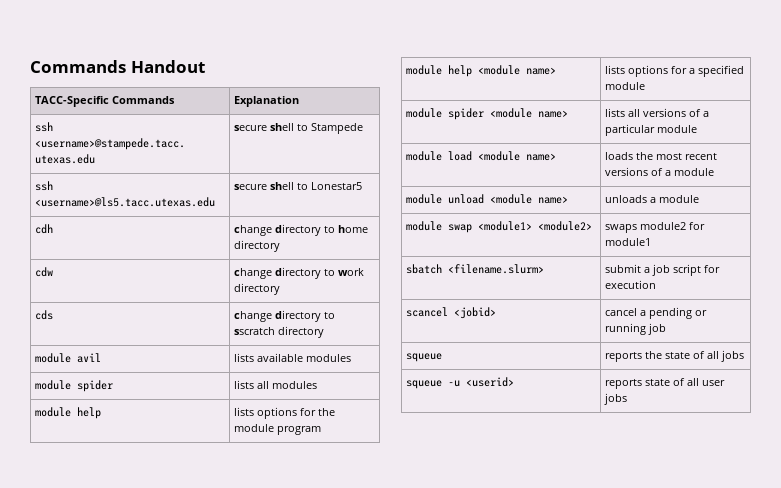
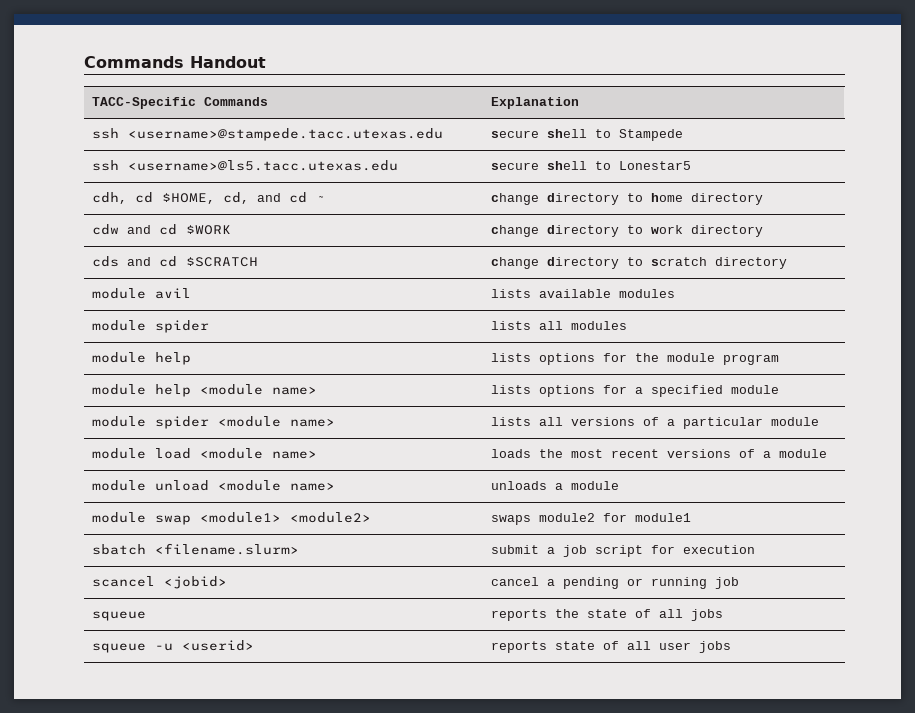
- cdh | change directory to home directory
+ cdh, cd $HOME, cd, and cd ~ | change directory to home directory
- cdw | change directory to work directory
+ cdw and cd $WORK | change directory to work directory
- cds | change directory to sscratch directory
+ cds and cd $SCRATCH | change directory to scratch directory

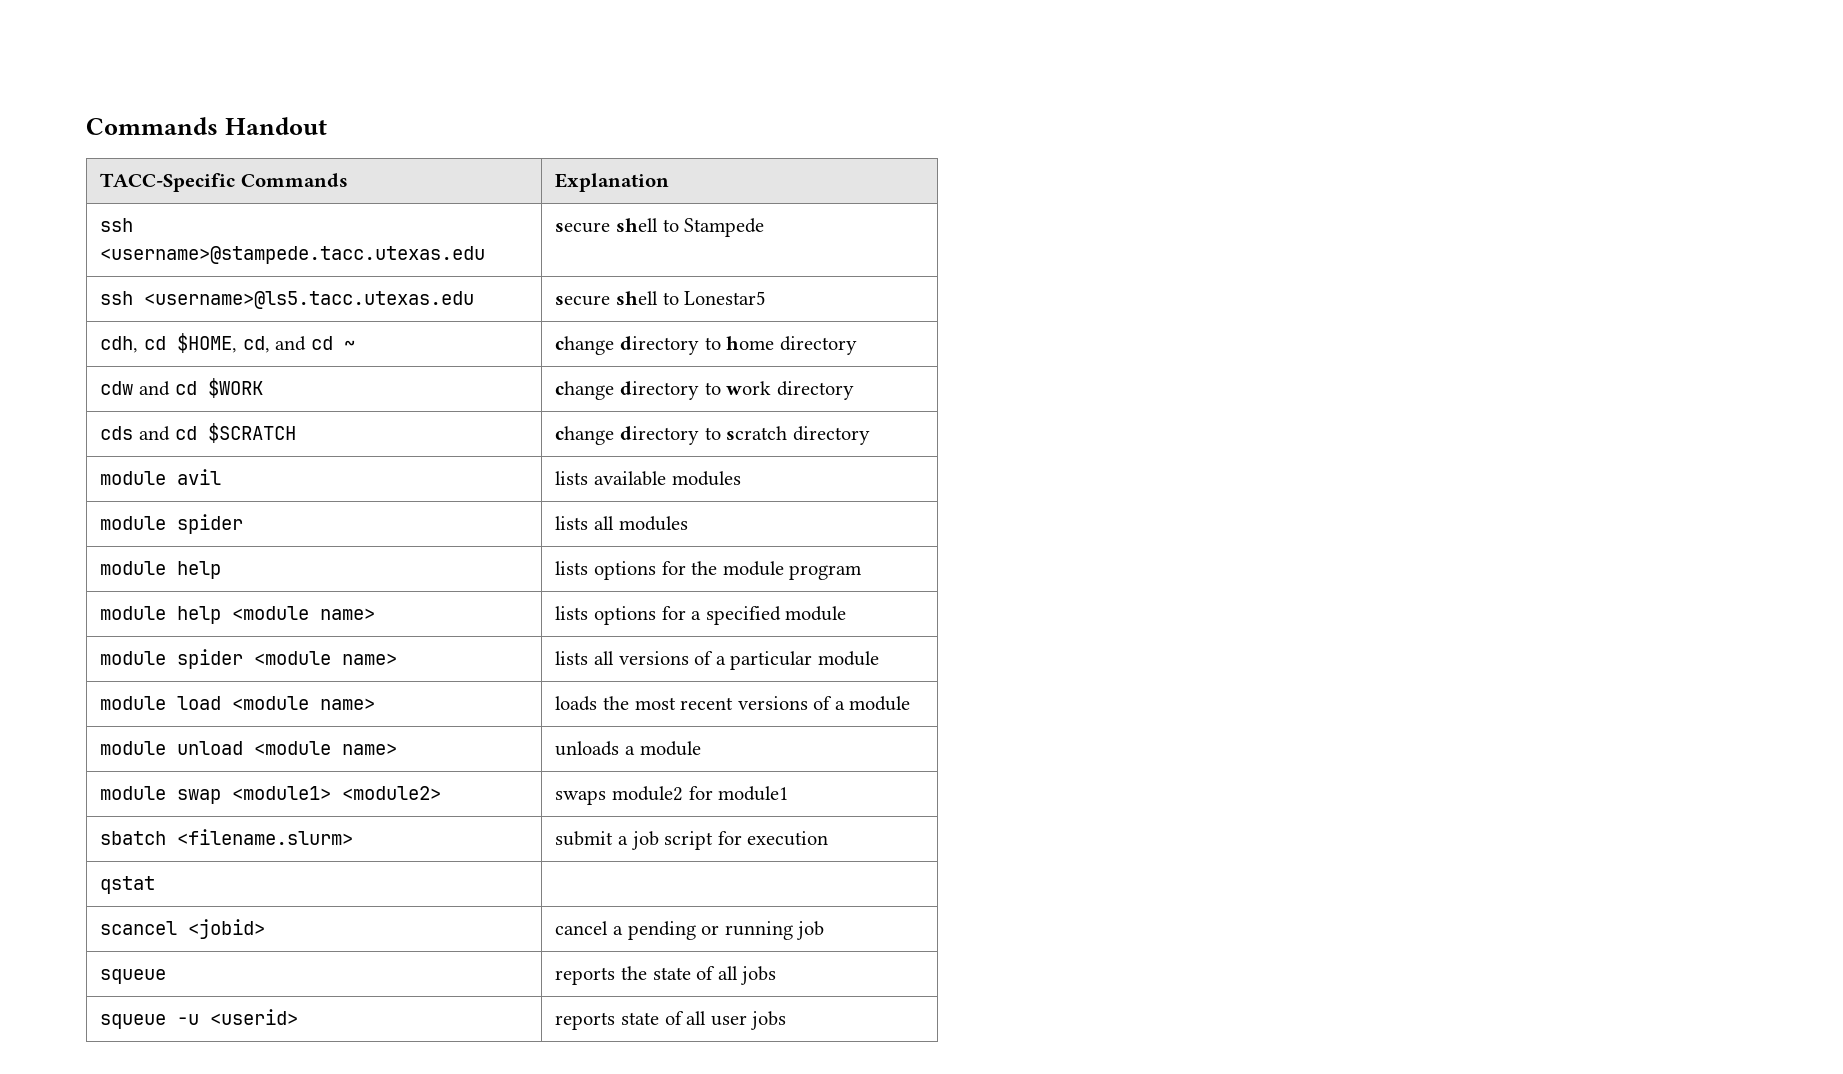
+ qstat |

